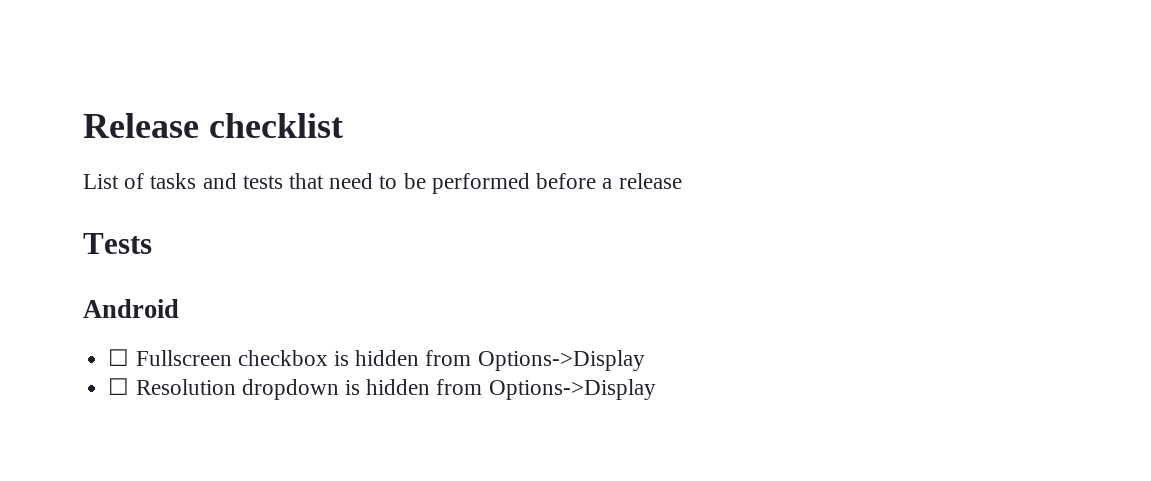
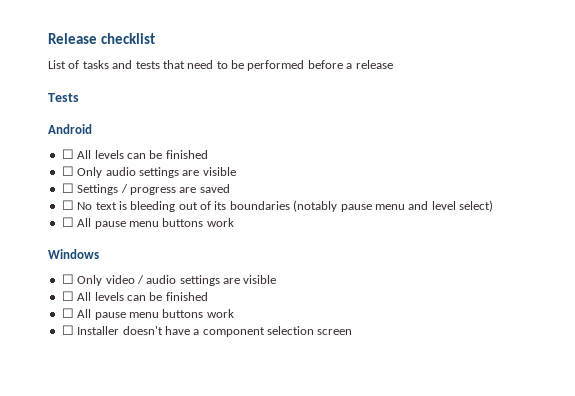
  Android
- ☐ Fullscreen checkbox is hidden from Options->Display
- ☐ Resolution dropdown is hidden from Options->Display
+ ☐ All levels can be finished
+ ☐ Only audio settings are visible
+ ☐ Settings / progress are saved
+ ☐ No text is bleeding out of its boundaries (notably pause menu and level select)
+ ☐ All pause menu buttons work
+ Windows
+ ☐ Only video / audio settings are visible
+ ☐ All levels can be finished
+ ☐ All pause menu buttons work
+ ☐ Installer doesn't have a component selection screen

